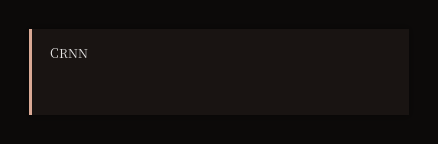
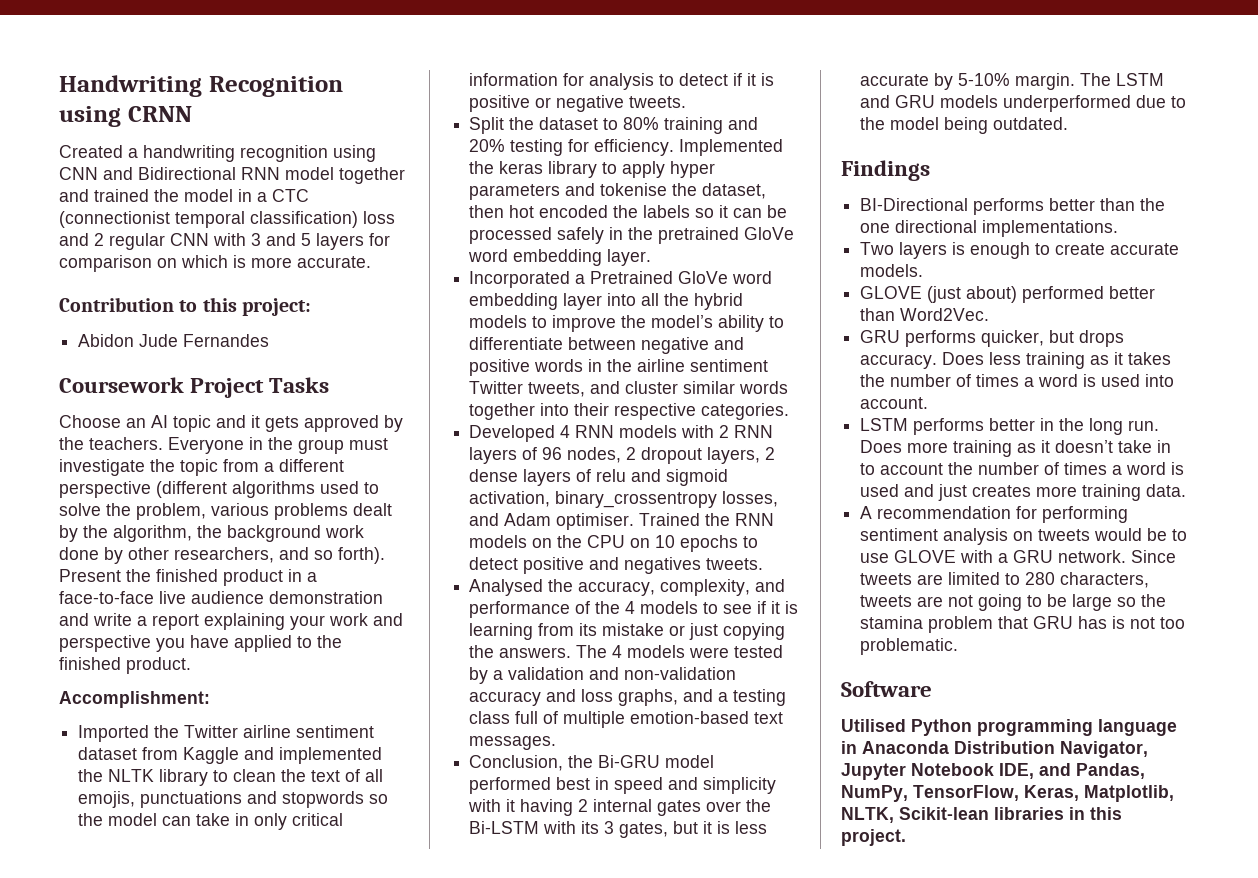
- CRNN
+ Handwriting Recognition using CRNN
+ Created a handwriting recognition using CNN and Bidirectional RNN model together and trained the model in a CTC (connectionist temporal classification) loss and 2 regular CNN with 3 and 5 layers for comparison on which is more accurate.
+ Contribution to this project:
+ Abidon Jude Fernandes
+ Coursework Project Tasks
+ Choose an AI topic and it gets approved by the teachers. Everyone in the group must investigate the topic from a different perspective (different algorithms used to solve the problem, various problems dealt by the algorithm, the background work done by other researchers, and so forth). Present the finished product in a face-to-face live audience demonstration and write a report explaining your work and perspective you have applied to the finished product.
+ Accomplishment:
+ Imported the Twitter airline sentiment dataset from Kaggle and implemented the NLTK library to clean the text of all emojis, punctuations and stopwords so the model can take in only critical information for analysis to detect if it is positive or negative tweets.
+ Split the dataset to 80% training and 20% testing for efficiency. Implemented the keras library to apply hyper parameters and tokenise the dataset, then hot encoded the labels so it can be processed safely in the pretrained GloVe word embedding layer.
+ Incorporated a Pretrained GloVe word embedding layer into all the hybrid models to improve the model’s ability to differentiate between negative and positive words in the airline sentiment Twitter tweets, and cluster similar words together into their respective categories.
+ Developed 4 RNN models with 2 RNN layers of 96 nodes, 2 dropout layers, 2 dense layers of relu and sigmoid activation, binary_crossentropy losses, and Adam optimiser. Trained the RNN models on the CPU on 10 epochs to detect positive and negatives tweets.
+ Analysed the accuracy, complexity, and performance of the 4 models to see if it is learning from its mistake or just copying the answers. The 4 models were tested by a validation and non-validation accuracy and loss graphs, and a testing class full of multiple emotion-based text messages.
+ Conclusion, the Bi-GRU model performed best in speed and simplicity with it having 2 internal gates over the Bi-LSTM with its 3 gates, but it is less accurate by 5-10% margin. The LSTM and GRU models underperformed due to the model being outdated.
+ Findings
+ BI-Directional performs better than the one directional implementations.
+ Two layers is enough to create accurate models.
+ GLOVE (just about) performed better than Word2Vec.
+ GRU performs quicker, but drops accuracy. Does less training as it takes the number of times a word is used into account.
+ LSTM performs better in the long run. Does more training as it doesn’t take in to account the number of times a word is used and just creates more training data.
+ A recommendation for performing sentiment analysis on tweets would be to use GLOVE with a GRU network. Since tweets are limited to 280 characters, tweets are not going to be large so the stamina problem that GRU has is not too problematic.
+ Software
+ Utilised Python programming language in Anaconda Distribution Navigator, Jupyter Notebook IDE, and Pandas, NumPy, TensorFlow, Keras, Matplotlib, NLTK, Scikit-lean libraries in this project.

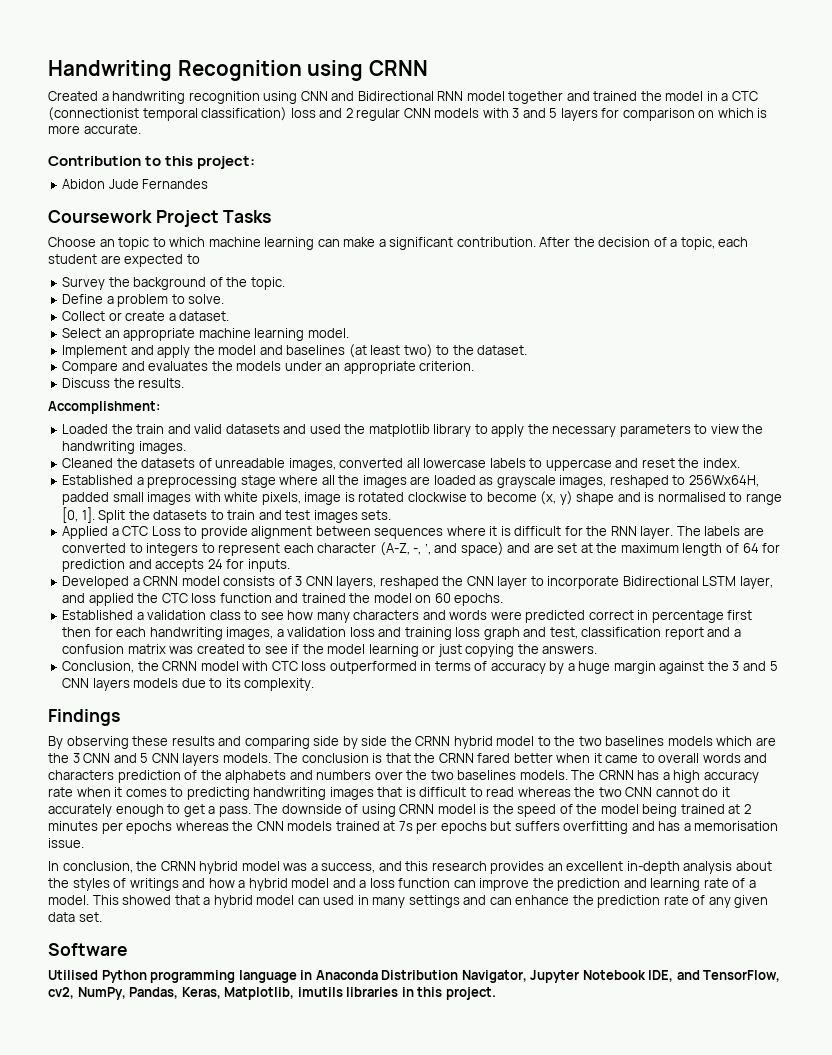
- Created a handwriting recognition using CNN and Bidirectional RNN model together and trained the model in a CTC (connectionist temporal classification) loss and 2 regular CNN with 3 and 5 layers for comparison on which is more accurate.
+ Created a handwriting recognition using CNN and Bidirectional RNN model together and trained the model in a CTC (connectionist temporal classification) loss and 2 regular CNN models with 3 and 5 layers for comparison on which is more accurate.
- Choose an AI topic and it gets approved by the teachers. Everyone in the group must investigate the topic from a different perspective (different algorithms used to solve the problem, various problems dealt by the algorithm, the background work done by other researchers, and so forth). Present the finished product in a face-to-face live audience demonstration and write a report explaining your work and perspective you have applied to the finished product.
+ Choose an topic to which machine learning can make a significant contribution. After the decision of a topic, each student are expected to
+ Survey the background of the topic.
+ Define a problem to solve.
+ Collect or create a dataset.
+ Select an appropriate machine learning model.
+ Implement and apply the model and baselines (at least two) to the dataset.
+ Compare and evaluates the models under an appropriate criterion.
+ Discuss the results.
  Accomplishment:
- Imported the Twitter airline sentiment dataset from Kaggle and implemented the NLTK library to clean the text of all emojis, punctuations and stopwords so the model can take in only critical information for analysis to detect if it is positive or negative tweets.
- Split the dataset to 80% training and 20% testing for efficiency. Implemented the keras library to apply hyper parameters and tokenise the dataset, then hot encoded the labels so it can be processed safely in the pretrained GloVe word embedding layer.
- Incorporated a Pretrained GloVe word embedding layer into all the hybrid models to improve the model’s ability to differentiate between negative and positive words in the airline sentiment Twitter tweets, and cluster similar words together into their respective categories.
- Developed 4 RNN models with 2 RNN layers of 96 nodes, 2 dropout layers, 2 dense layers of relu and sigmoid activation, binary_crossentropy losses, and Adam optimiser. Trained the RNN models on the CPU on 10 epochs to detect positive and negatives tweets.
- Analysed the accuracy, complexity, and performance of the 4 models to see if it is learning from its mistake or just copying the answers. The 4 models were tested by a validation and non-validation accuracy and loss graphs, and a testing class full of multiple emotion-based text messages.
- Conclusion, the Bi-GRU model performed best in speed and simplicity with it having 2 internal gates over the Bi-LSTM with its 3 gates, but it is less accurate by 5-10% margin. The LSTM and GRU models underperformed due to the model being outdated.
+ Loaded the train and valid datasets and used the matplotlib library to apply the necessary parameters to view the handwriting images.
+ Cleaned the datasets of unreadable images, converted all lowercase labels to uppercase and reset the index.
+ Established a preprocessing stage where all the images are loaded as grayscale images, reshaped to 256Wx64H, padded small images with white pixels, image is rotated clockwise to become (x, y) shape and is normalised to range [0, 1]. Split the datasets to train and test images sets.
+ Applied a CTC Loss to provide alignment between sequences where it is difficult for the RNN layer. The labels are converted to integers to represent each character (A-Z, -, ’, and space) and are set at the maximum length of 64 for prediction and accepts 24 for inputs.
+ Developed a CRNN model consists of 3 CNN layers, reshaped the CNN layer to incorporate Bidirectional LSTM layer, and applied the CTC loss function and trained the model on 60 epochs.
+ Established a validation class to see how many characters and words were predicted correct in percentage first then for each handwriting images, a validation loss and training loss graph and test, classification report and a confusion matrix was created to see if the model learning or just copying the answers.
+ Conclusion, the CRNN model with CTC loss outperformed in terms of accuracy by a huge margin against the 3 and 5 CNN layers models due to its complexity.
  Findings
- BI-Directional performs better than the one directional implementations.
- Two layers is enough to create accurate models.
- GLOVE (just about) performed better than Word2Vec.
- GRU performs quicker, but drops accuracy. Does less training as it takes the number of times a word is used into account.
- LSTM performs better in the long run. Does more training as it doesn’t take in to account the number of times a word is used and just creates more training data.
- A recommendation for performing sentiment analysis on tweets would be to use GLOVE with a GRU network. Since tweets are limited to 280 characters, tweets are not going to be large so the stamina problem that GRU has is not too problematic.
+ By observing these results and comparing side by side the CRNN hybrid model to the two baselines models which are the 3 CNN and 5 CNN layers models. The conclusion is that the CRNN fared better when it came to overall words and characters prediction of the alphabets and numbers over the two baselines models. The CRNN has a high accuracy rate when it comes to predicting handwriting images that is difficult to read whereas the two CNN cannot do it accurately enough to get a pass. The downside of using CRNN model is the speed of the model being trained at 2 minutes per epochs whereas the CNN models trained at 7s per epochs but suffers overfitting and has a memorisation issue.
+ In conclusion, the CRNN hybrid model was a success, and this research provides an excellent in-depth analysis about the styles of writings and how a hybrid model and a loss function can improve the prediction and learning rate of a model. This showed that a hybrid model can used in many settings and can enhance the prediction rate of any given data set.
- Utilised Python programming language in Anaconda Distribution Navigator, Jupyter Notebook IDE, and Pandas, NumPy, TensorFlow, Keras, Matplotlib, NLTK, Scikit-lean libraries in this project.
+ Utilised Python programming language in Anaconda Distribution Navigator, Jupyter Notebook IDE, and TensorFlow, cv2, NumPy, Pandas, Keras, Matplotlib, imutils libraries in this project.

